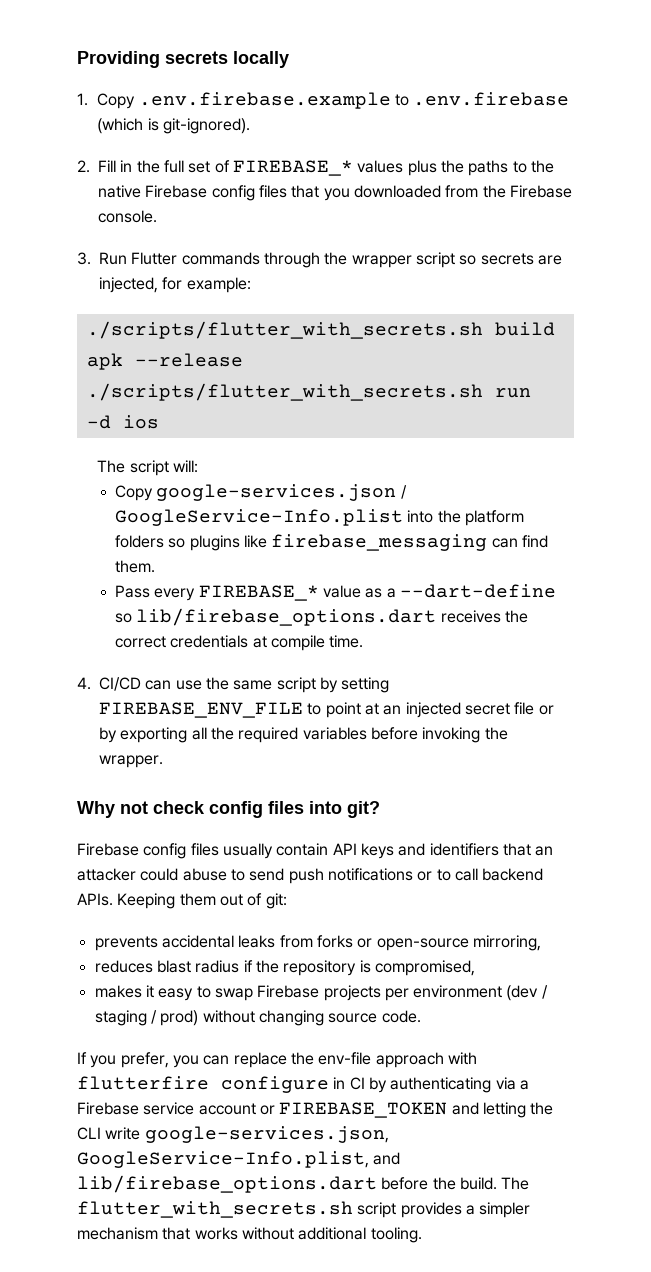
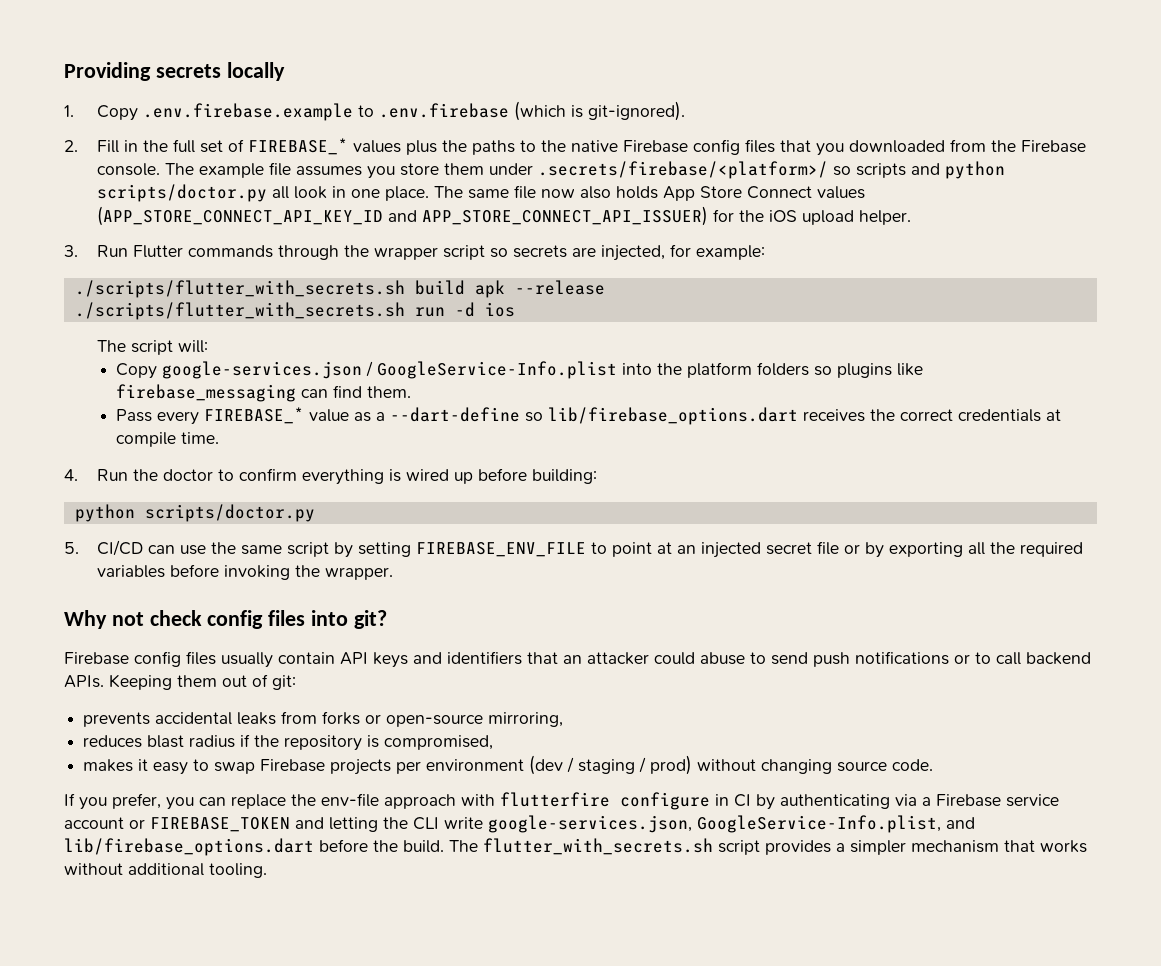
+ The example file assumes you store them under .secrets/firebase/<platform>/ so scripts and python scripts/doctor.py all look in one place. The same file now also holds App Store Connect values (APP_STORE_CONNECT_API_KEY_ID and APP_STORE_CONNECT_API_ISSUER) for the iOS upload helper.
- 4. CI/CD can use the same script by setting FIREBASE_ENV_FILE to point at an injected secret file or by exporting all the required variables before invoking the wrapper.
+ 4. Run the doctor to confirm everything is wired up before building:
+ python scripts/doctor.py
+ 5. CI/CD can use the same script by setting FIREBASE_ENV_FILE to point at an injected secret file or by exporting all the required variables before invoking the wrapper.

